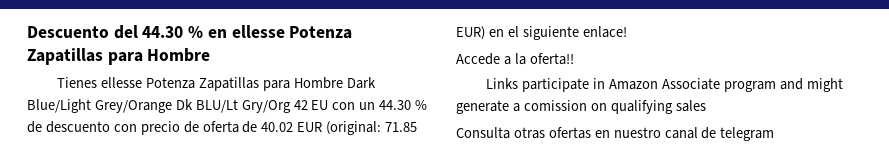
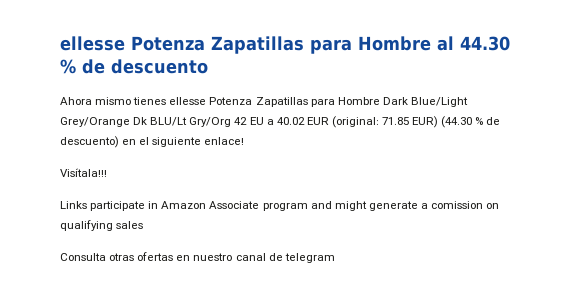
- Descuento del 44.30 % en ellesse Potenza Zapatillas para Hombre
- Tienes ellesse Potenza Zapatillas para Hombre Dark Blue/Light Grey/Orange Dk BLU/Lt Gry/Org 42 EU con un 44.30 % de descuento con precio de oferta de 40.02 EUR (original: 71.85 EUR) en el siguiente enlace!
+ ellesse Potenza Zapatillas para Hombre al 44.30 % de descuento
+ Ahora mismo tienes ellesse Potenza Zapatillas para Hombre Dark Blue/Light Grey/Orange Dk BLU/Lt Gry/Org 42 EU a 40.02 EUR (original: 71.85 EUR) (44.30 % de descuento) en el siguiente enlace!
- Accede a la oferta!!
+ Visítala!!!

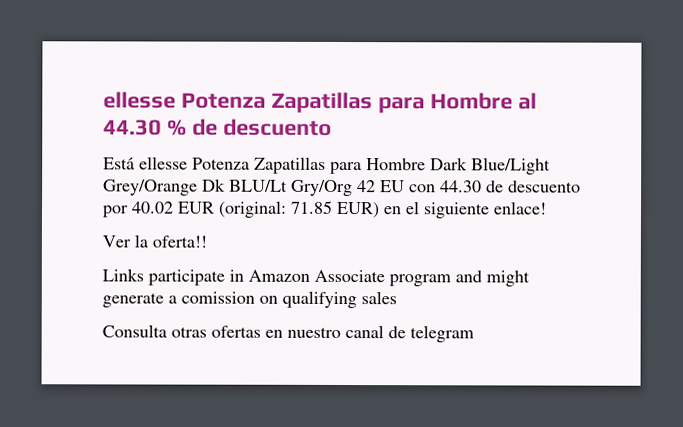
- Ahora mismo tienes ellesse Potenza Zapatillas para Hombre Dark Blue/Light Grey/Orange Dk BLU/Lt Gry/Org 42 EU a 40.02 EUR (original: 71.85 EUR) (44.30 % de descuento) en el siguiente enlace!
+ Está ellesse Potenza Zapatillas para Hombre Dark Blue/Light Grey/Orange Dk BLU/Lt Gry/Org 42 EU con 44.30 de descuento por 40.02 EUR (original: 71.85 EUR) en el siguiente enlace!
- Visítala!!!
+ Ver la oferta!!

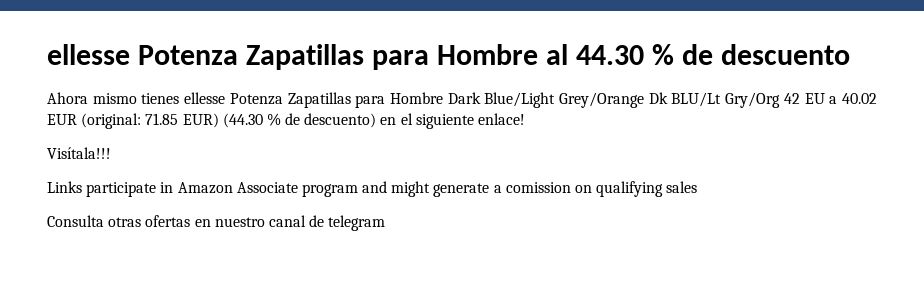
- Está ellesse Potenza Zapatillas para Hombre Dark Blue/Light Grey/Orange Dk BLU/Lt Gry/Org 42 EU con 44.30 de descuento por 40.02 EUR (original: 71.85 EUR) en el siguiente enlace!
+ Ahora mismo tienes ellesse Potenza Zapatillas para Hombre Dark Blue/Light Grey/Orange Dk BLU/Lt Gry/Org 42 EU a 40.02 EUR (original: 71.85 EUR) (44.30 % de descuento) en el siguiente enlace!
- Ver la oferta!!
+ Visítala!!!

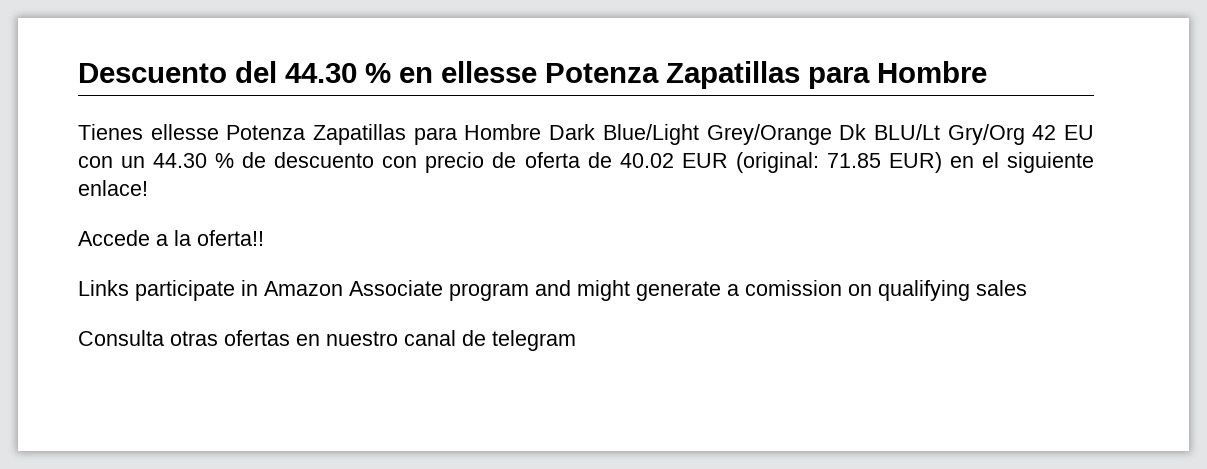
- ellesse Potenza Zapatillas para Hombre al 44.30 % de descuento
- Ahora mismo tienes ellesse Potenza Zapatillas para Hombre Dark Blue/Light Grey/Orange Dk BLU/Lt Gry/Org 42 EU a 40.02 EUR (original: 71.85 EUR) (44.30 % de descuento) en el siguiente enlace!
+ Descuento del 44.30 % en ellesse Potenza Zapatillas para Hombre
+ Tienes ellesse Potenza Zapatillas para Hombre Dark Blue/Light Grey/Orange Dk BLU/Lt Gry/Org 42 EU con un 44.30 % de descuento con precio de oferta de 40.02 EUR (original: 71.85 EUR) en el siguiente enlace!
- Visítala!!!
+ Accede a la oferta!!

